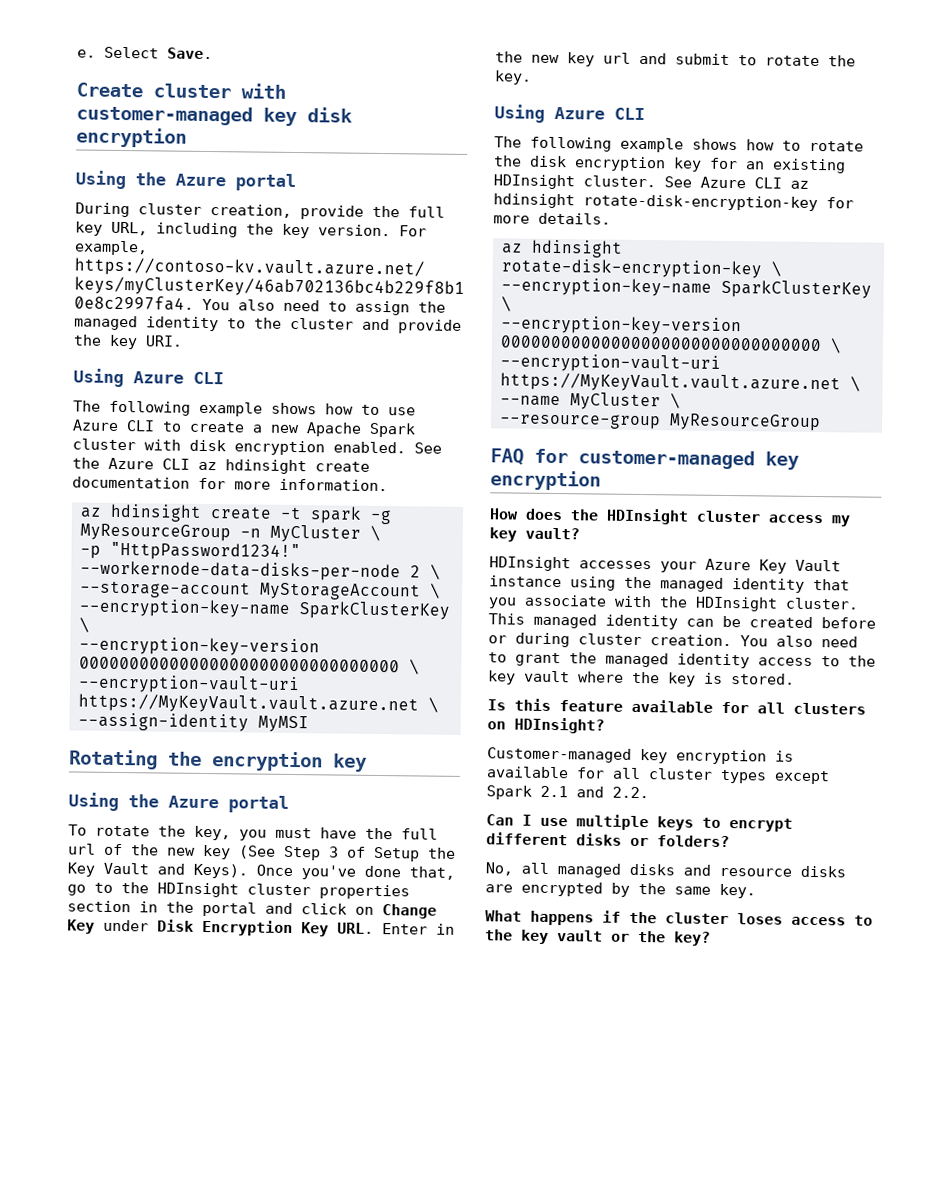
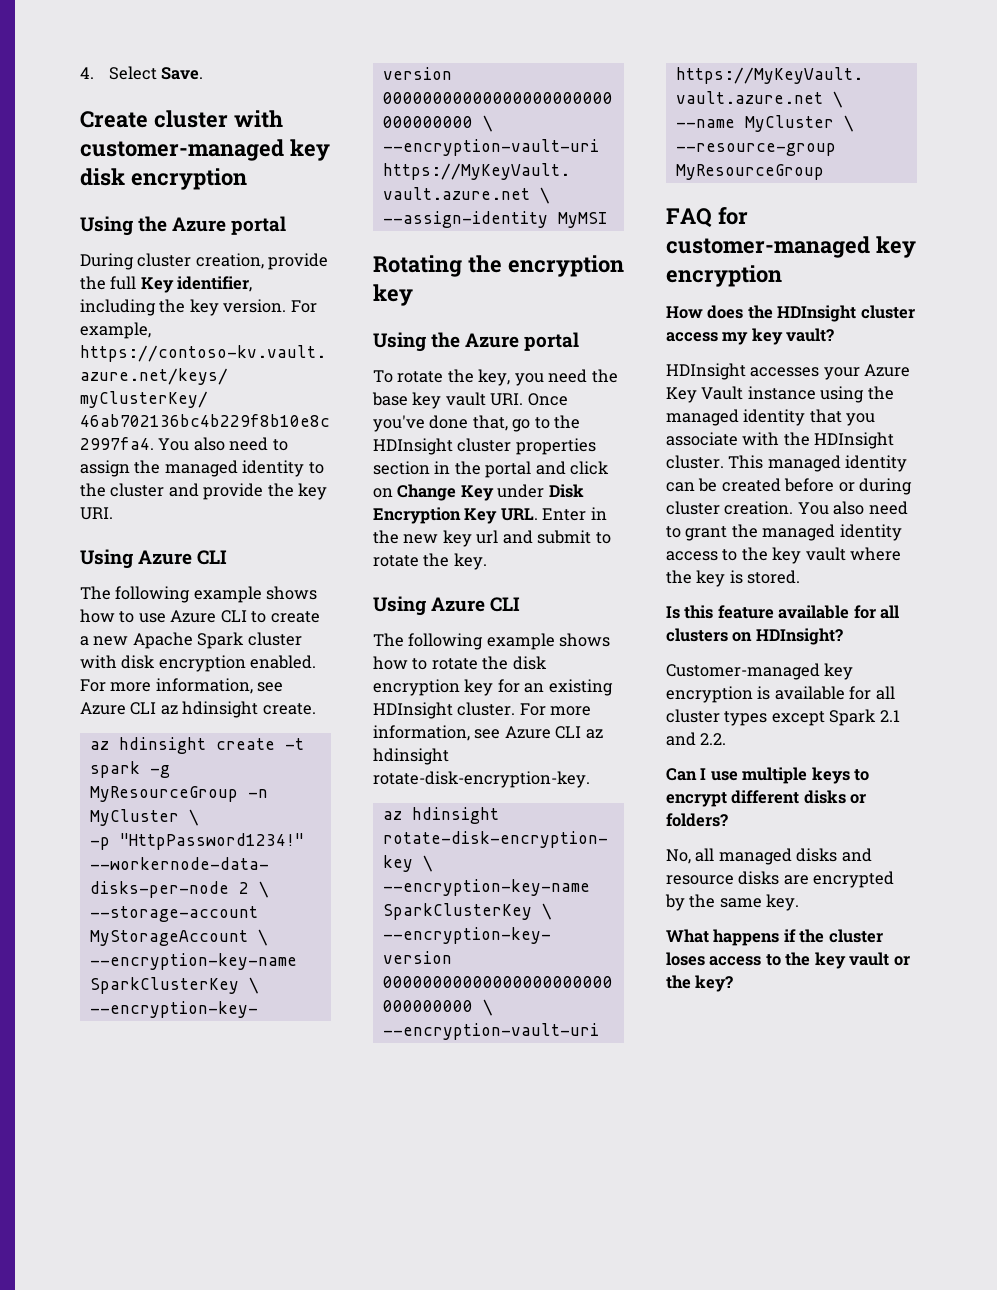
- e. Select Save.
+ 4. Select Save.
- During cluster creation, provide the full key URL, including the key version.
+ During cluster creation, provide the full Key identifier, including the key version.
- See the Azure CLI az hdinsight create documentation for more information.
+ For more information, see Azure CLI az hdinsight create.
- To rotate the key, you must have the full url of the new key (See Step 3 of Setup the Key Vault and Keys). Once you've done that, go to the HDInsight cluster properties section in the portal and click on Change Key under Disk Encryption Key URL. Enter in the new key url and submit to rotate the key.
+ To rotate the key, you need the base key vault URI. Once you've done that, go to the HDInsight cluster properties section in the portal and click on Change Key under Disk Encryption Key URL. Enter in the new key url and submit to rotate the key.
- See Azure CLI az hdinsight rotate-disk-encryption-key for more details.
+ For more information, see Azure CLI az hdinsight rotate-disk-encryption-key.

